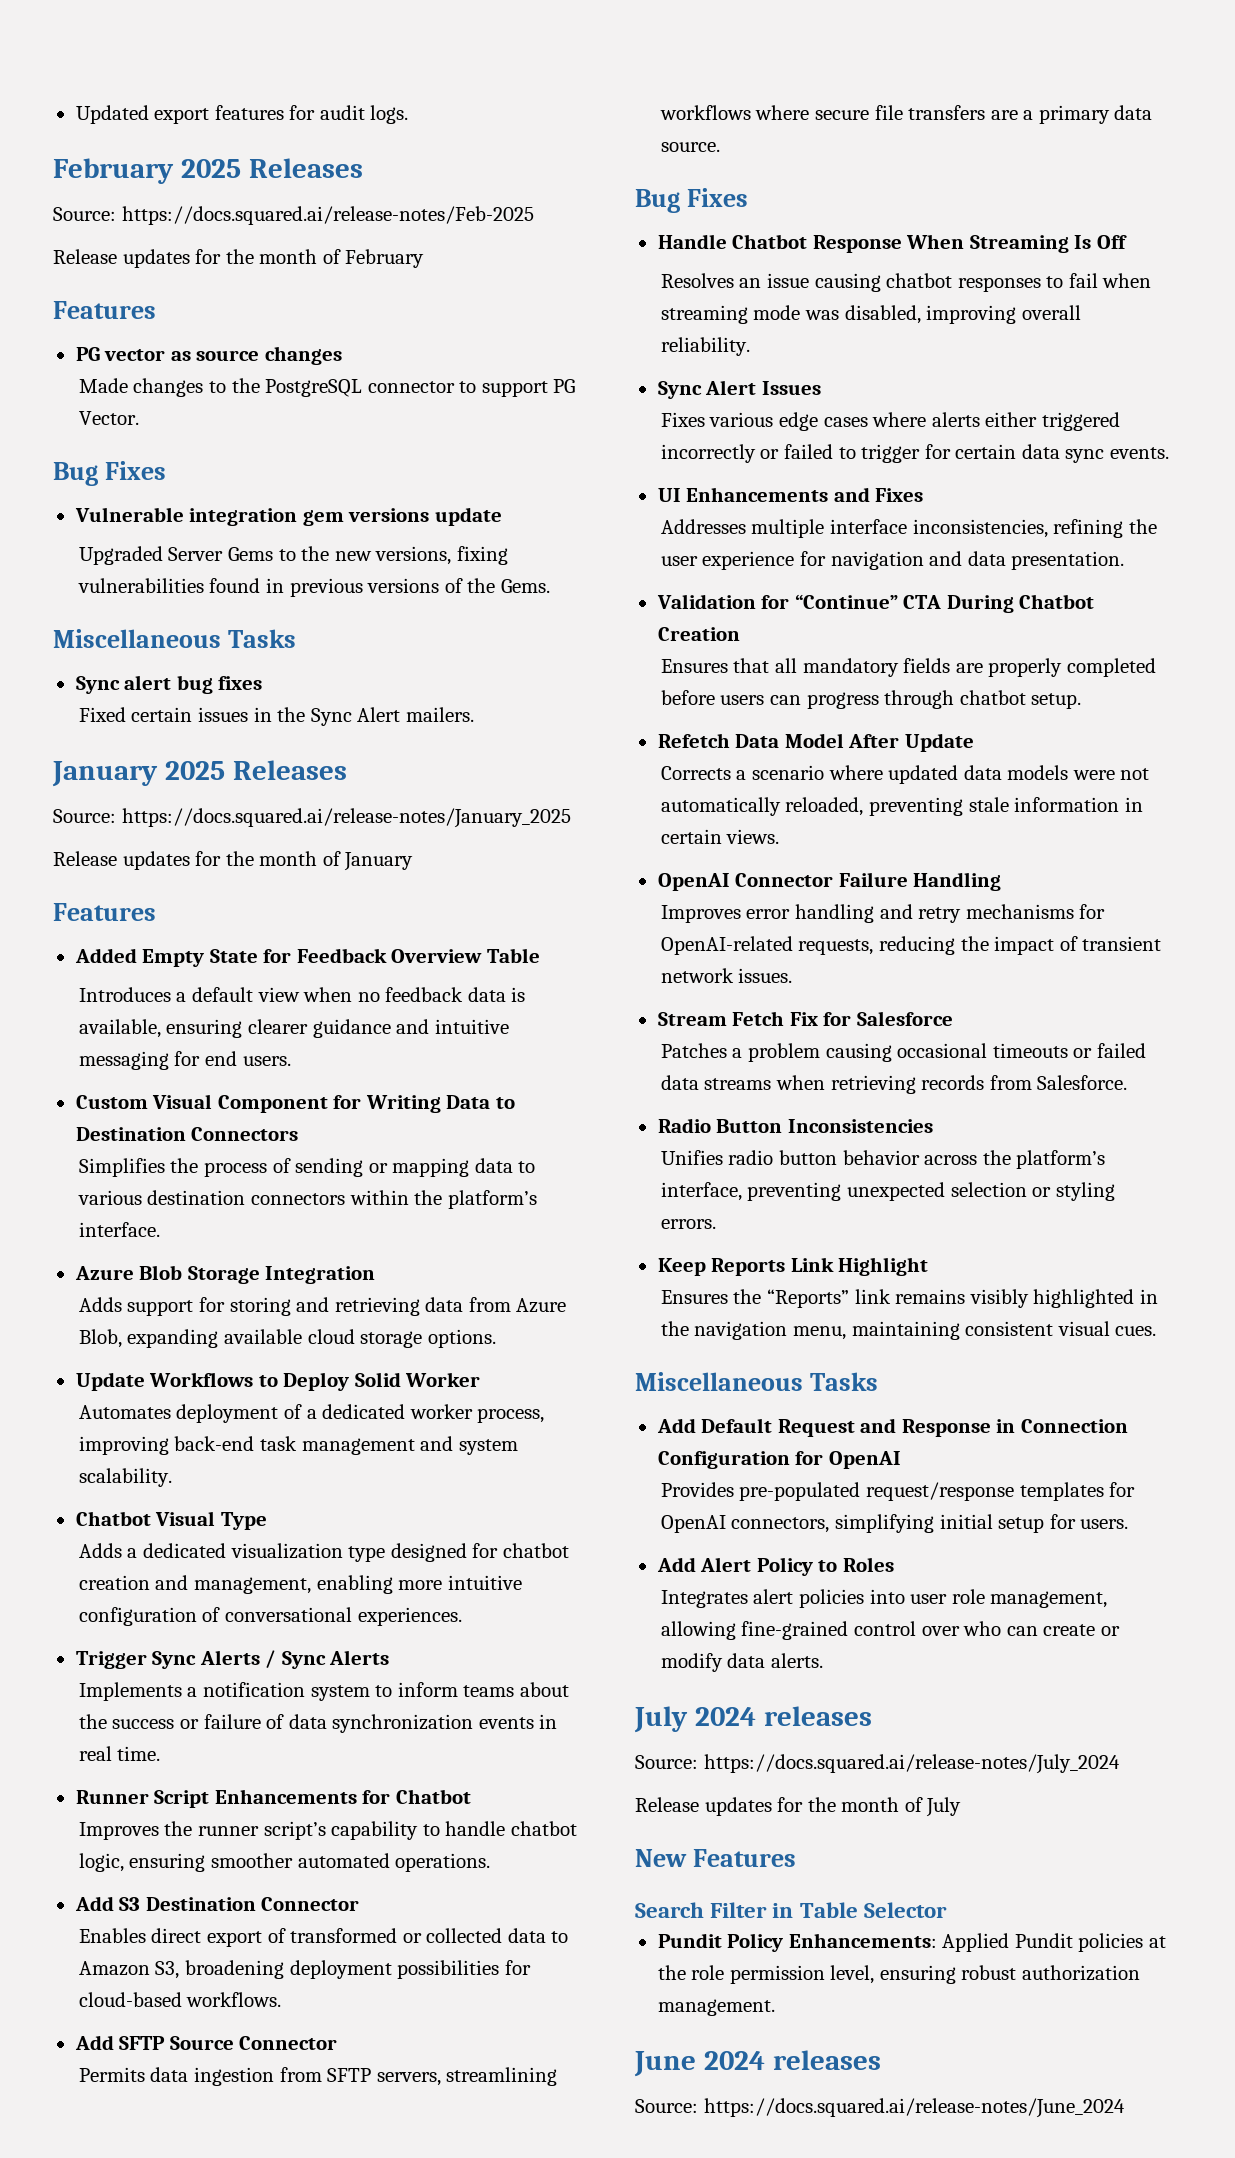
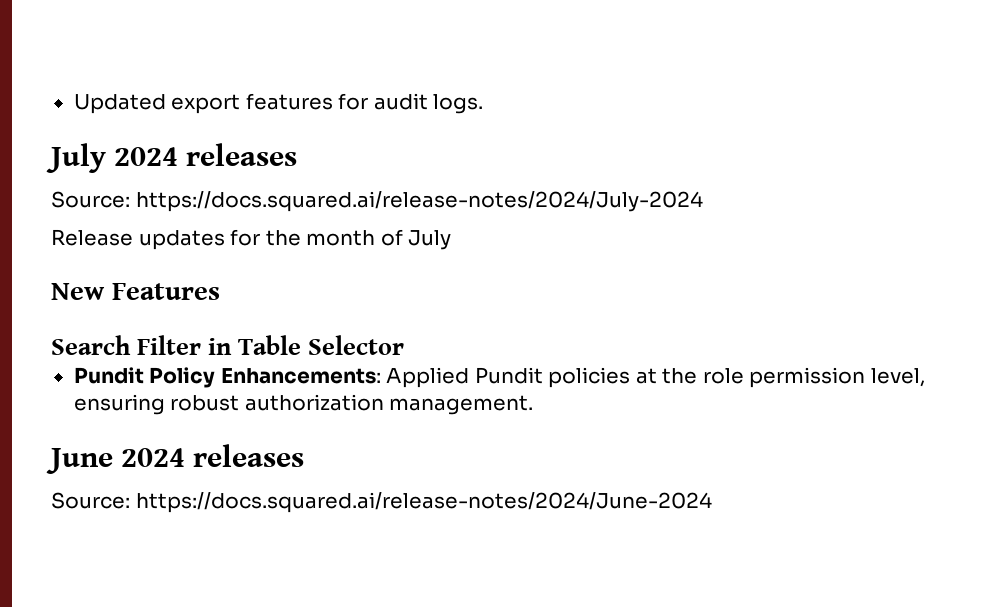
- February 2025 Releases
- Source: https://docs.squared.ai/release-notes/Feb-2025
- Release updates for the month of February
- Features
- PG vector as source changes
- Made changes to the PostgreSQL connector to support PG Vector.
- Bug Fixes
- Vulnerable integration gem versions update
- Upgraded Server Gems to the new versions, fixing vulnerabilities found in previous versions of the Gems.
- Miscellaneous Tasks
- Sync alert bug fixes
- Fixed certain issues in the Sync Alert mailers.
- January 2025 Releases
- Source: https://docs.squared.ai/release-notes/January_2025
- Release updates for the month of January
- Features
- Added Empty State for Feedback Overview Table
- Introduces a default view when no feedback data is available, ensuring clearer guidance and intuitive messaging for end users.
- Custom Visual Component for Writing Data to Destination Connectors
- Simplifies the process of sending or mapping data to various destination connectors within the platform’s interface.
- Azure Blob Storage Integration
- Adds support for storing and retrieving data from Azure Blob, expanding available cloud storage options.
- Update Workflows to Deploy Solid Worker
- Automates deployment of a dedicated worker process, improving back-end task management and system scalability.
- Chatbot Visual Type
- Adds a dedicated visualization type designed for chatbot creation and management, enabling more intuitive configuration of conversational experiences.
- Trigger Sync Alerts / Sync Alerts
- Implements a notification system to inform teams about the success or failure of data synchronization events in real time.
- Runner Script Enhancements for Chatbot
- Improves the runner script’s capability to handle chatbot logic, ensuring smoother automated operations.
- Add S3 Destination Connector
- Enables direct export of transformed or collected data to Amazon S3, broadening deployment possibilities for cloud-based workflows.
- Add SFTP Source Connector
- Permits data ingestion from SFTP servers, streamlining workflows where secure file transfers are a primary data source.
- Bug Fixes
- Handle Chatbot Response When Streaming Is Off
- Resolves an issue causing chatbot responses to fail when streaming mode was disabled, improving overall reliability.
- Sync Alert Issues
- Fixes various edge cases where alerts either triggered incorrectly or failed to trigger for certain data sync events.
- UI Enhancements and Fixes
- Addresses multiple interface inconsistencies, refining the user experience for navigation and data presentation.
- Validation for “Continue” CTA During Chatbot Creation
- Ensures that all mandatory fields are properly completed before users can progress through chatbot setup.
- Refetch Data Model After Update
- Corrects a scenario where updated data models were not automatically reloaded, preventing stale information in certain views.
- OpenAI Connector Failure Handling
- Improves error handling and retry mechanisms for OpenAI-related requests, reducing the impact of transient network issues.
- Stream Fetch Fix for Salesforce
- Patches a problem causing occasional timeouts or failed data streams when retrieving records from Salesforce.
- Radio Button Inconsistencies
- Unifies radio button behavior across the platform’s interface, preventing unexpected selection or styling errors.
- Keep Reports Link Highlight
- Ensures the “Reports” link remains visibly highlighted in the navigation menu, maintaining consistent visual cues.
- Miscellaneous Tasks
- Add Default Request and Response in Connection Configuration for OpenAI
- Provides pre-populated request/response templates for OpenAI connectors, simplifying initial setup for users.
- Add Alert Policy to Roles
- Integrates alert policies into user role management, allowing fine-grained control over who can create or modify data alerts.
- Source: https://docs.squared.ai/release-notes/July_2024
+ Source: https://docs.squared.ai/release-notes/2024/July-2024
- Source: https://docs.squared.ai/release-notes/June_2024
+ Source: https://docs.squared.ai/release-notes/2024/June-2024

